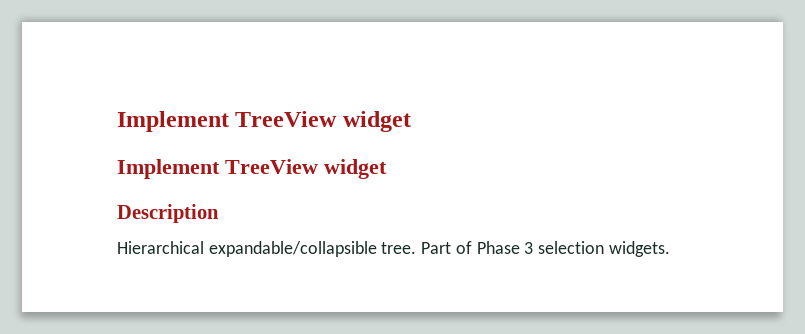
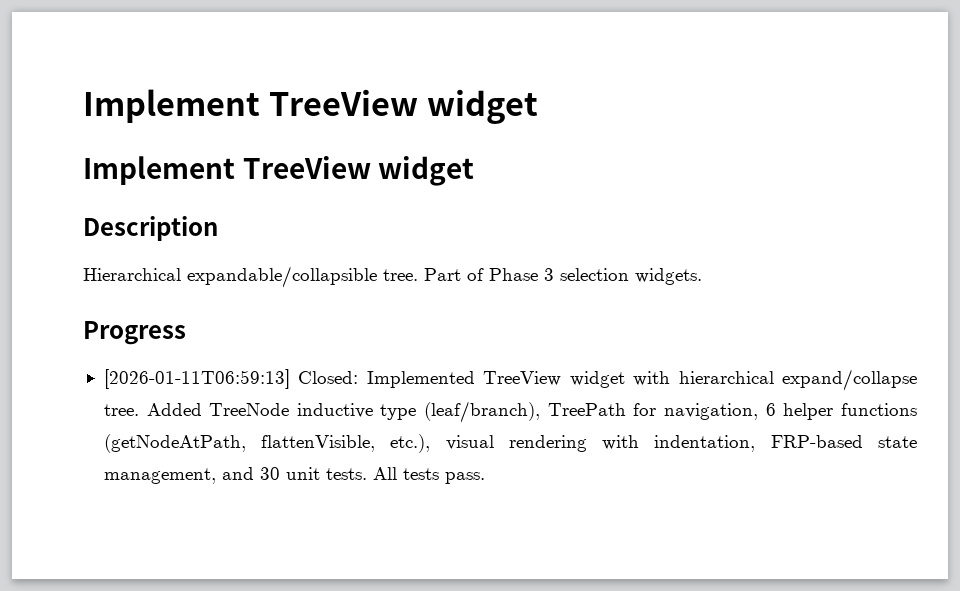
+ Progress
+ [2026-01-11T06:59:13] Closed: Implemented TreeView widget with hierarchical expand/collapse tree. Added TreeNode inductive type (leaf/branch), TreePath for navigation, 6 helper functions (getNodeAtPath, flattenVisible, etc.), visual rendering with indentation, FRP-based state management, and 30 unit tests. All tests pass.

